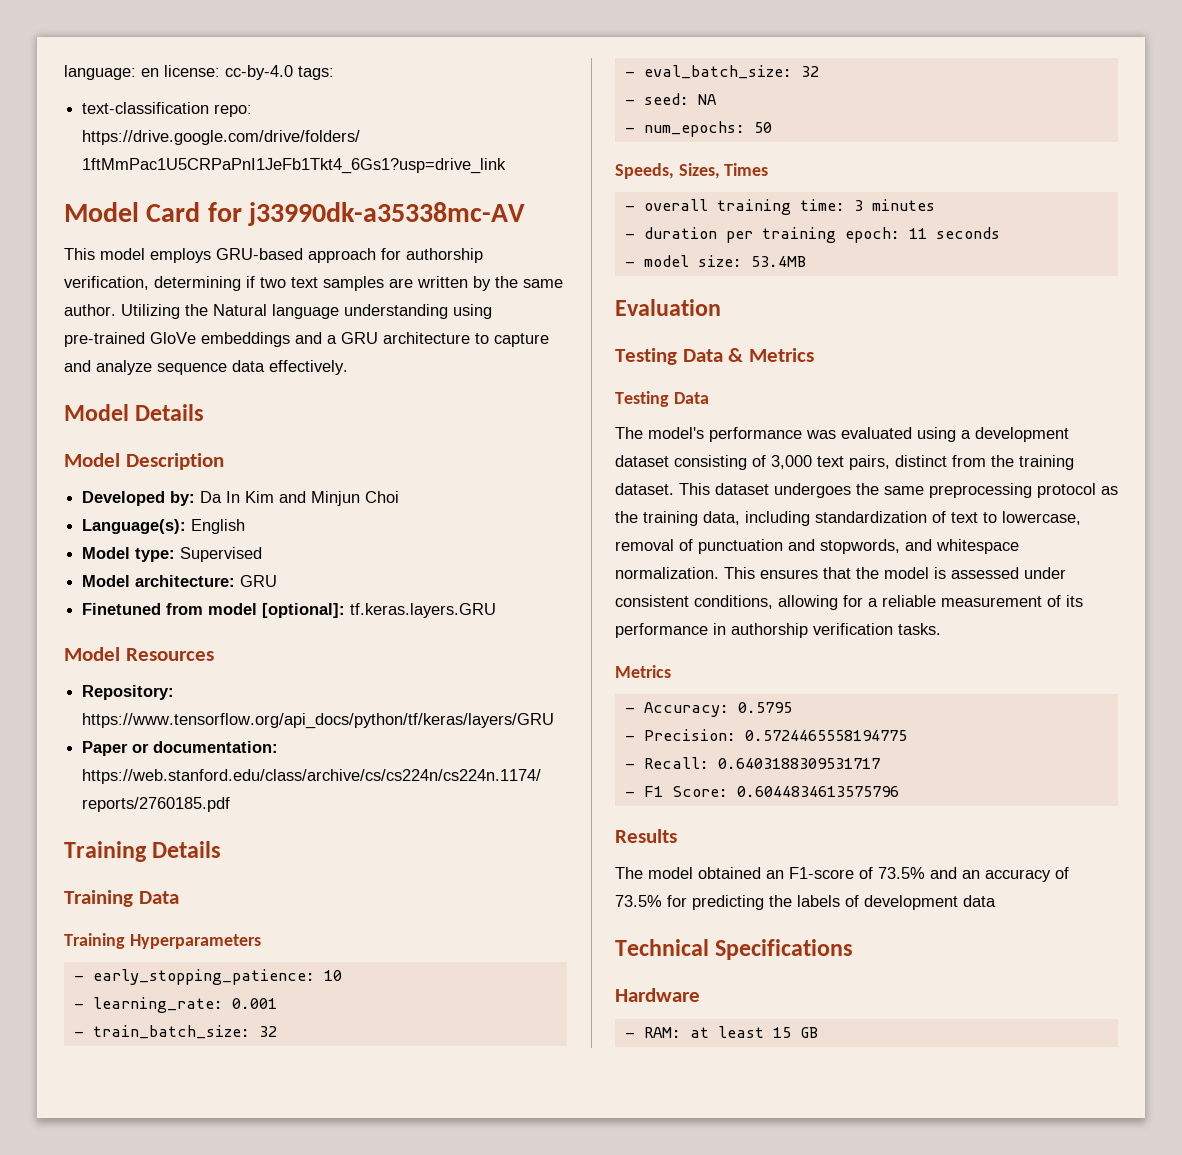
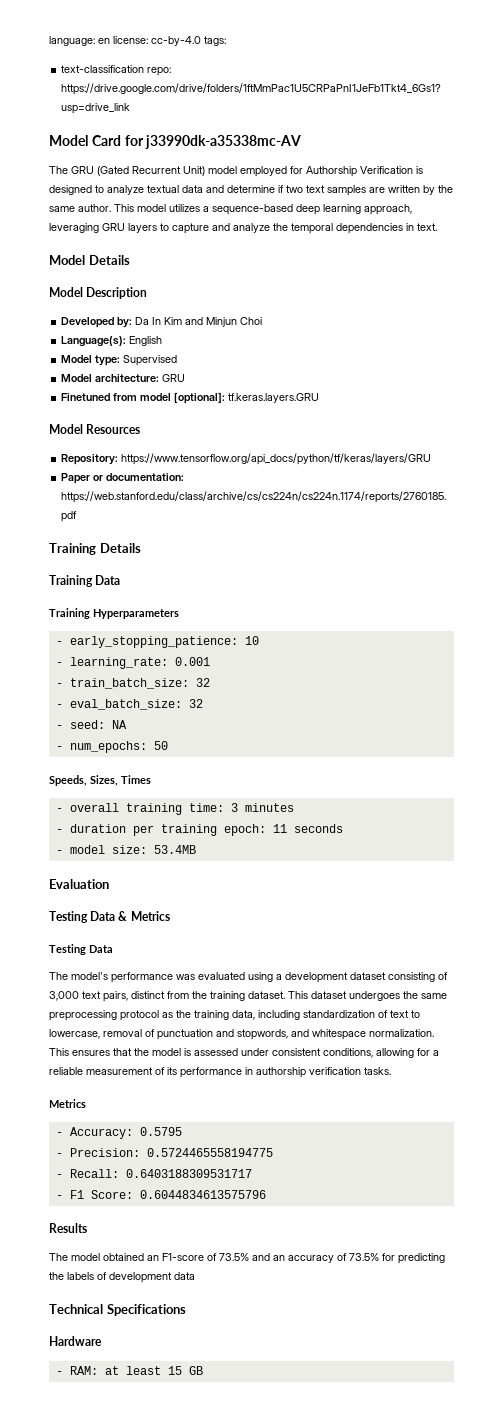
- This model employs GRU-based approach for authorship verification, determining if two text samples are written by the same author.
+ The GRU (Gated Recurrent Unit) model employed for Authorship Verification is designed to analyze textual data and determine if two text samples are written by the same author.
- Utilizing the Natural language understanding using pre-trained GloVe embeddings and a GRU architecture to capture and analyze sequence data effectively.
+ This model utilizes a sequence-based deep learning approach, leveraging GRU layers to capture and analyze the temporal dependencies in text.

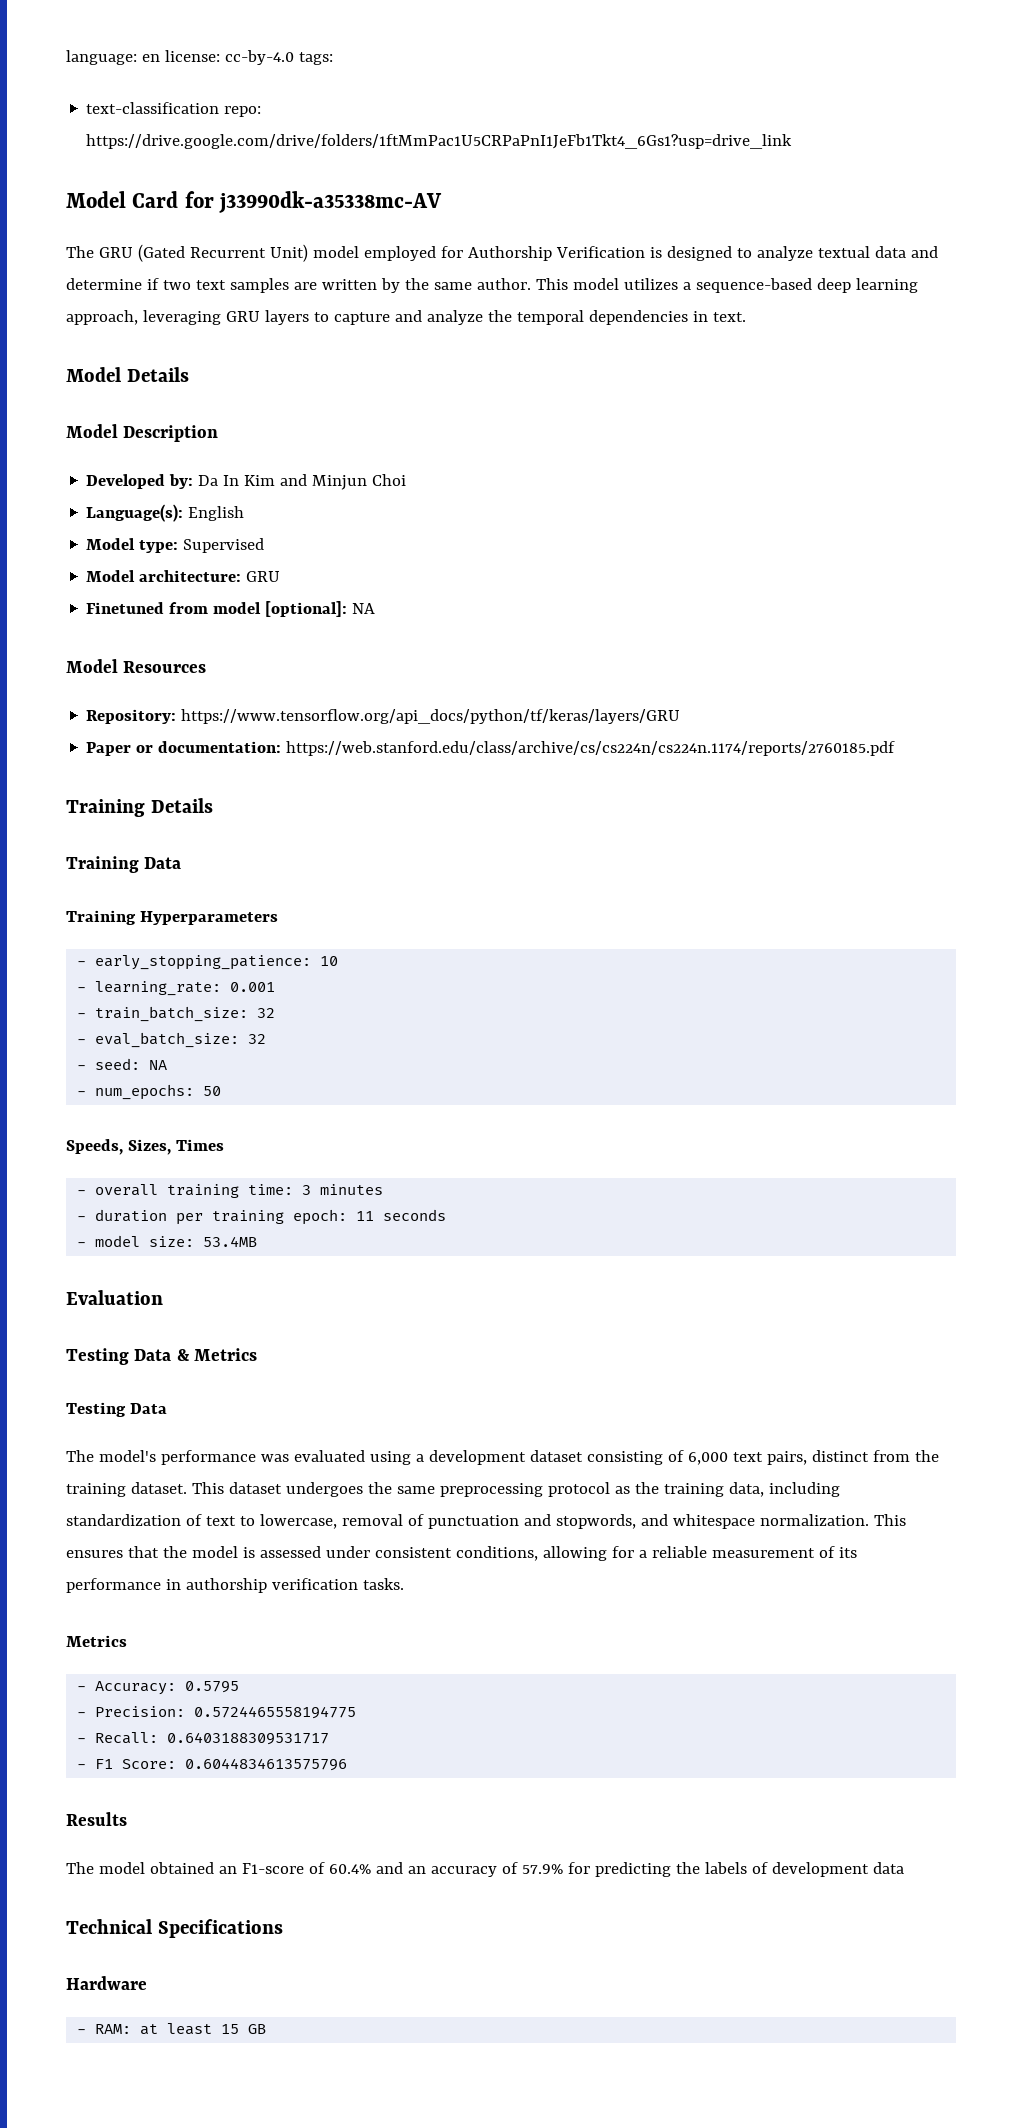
- Finetuned from model [optional]: tf.keras.layers.GRU
+ Finetuned from model [optional]: NA
- The model's performance was evaluated using a development dataset consisting of 3,000 text pairs, distinct from the training dataset.
+ The model's performance was evaluated using a development dataset consisting of 6,000 text pairs, distinct from the training dataset.
- The model obtained an F1-score of 73.5% and an accuracy of 73.5% for predicting the labels of development data
+ The model obtained an F1-score of 60.4% and an accuracy of 57.9% for predicting the labels of development data

